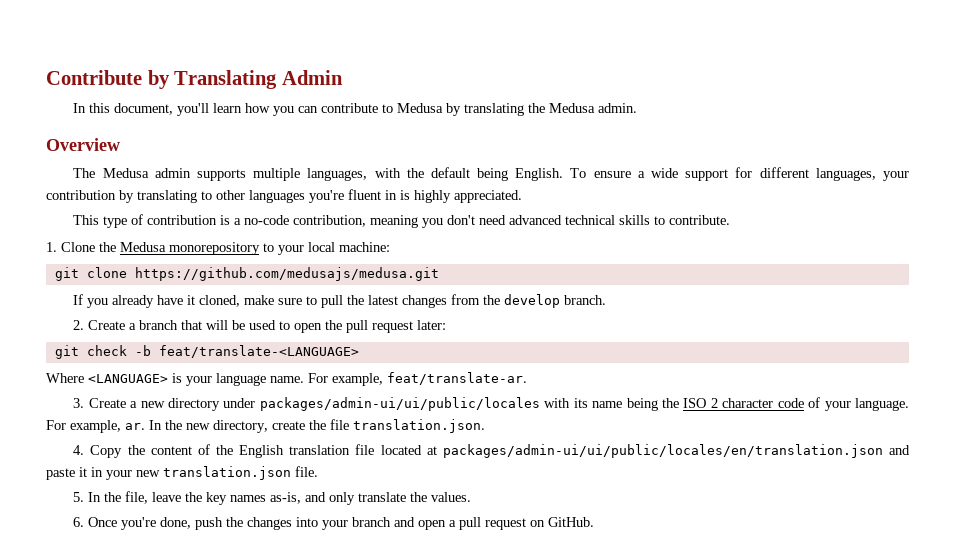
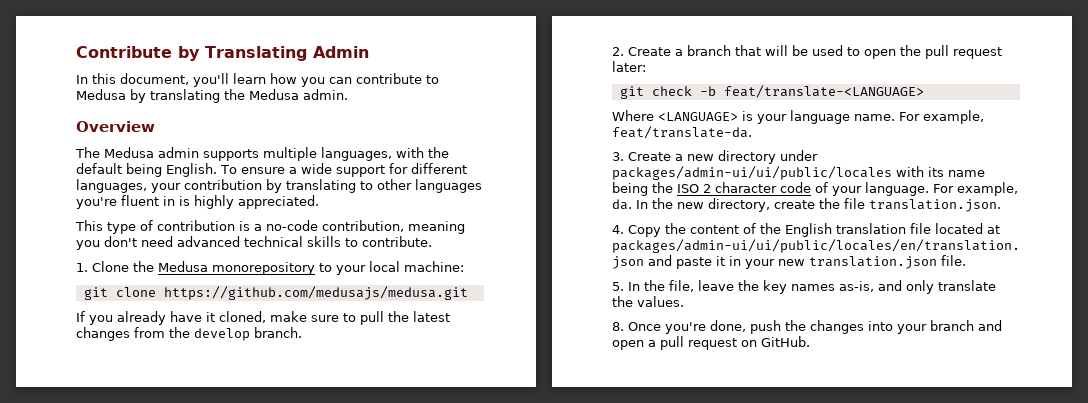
- For example, feat/translate-ar.
+ For example, feat/translate-da.
- For example, ar.
+ For example, da.
- 6. Once you're done, push the changes into your branch and open a pull request on GitHub.
+ 8. Once you're done, push the changes into your branch and open a pull request on GitHub.

